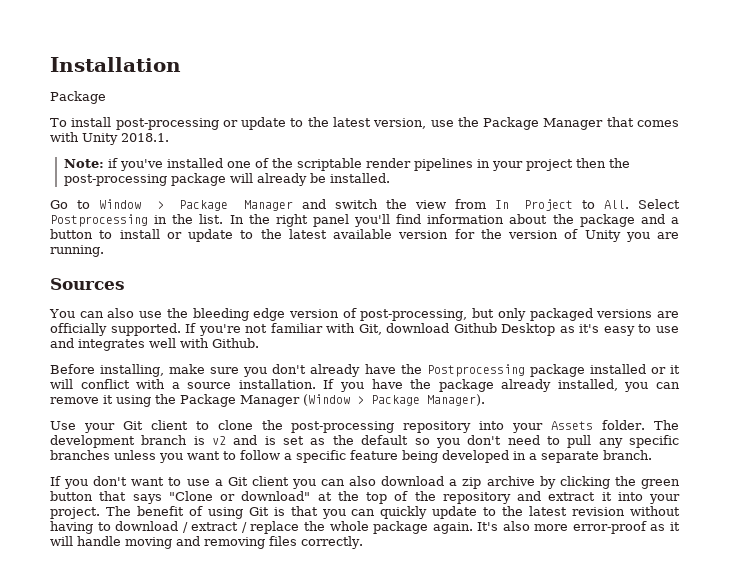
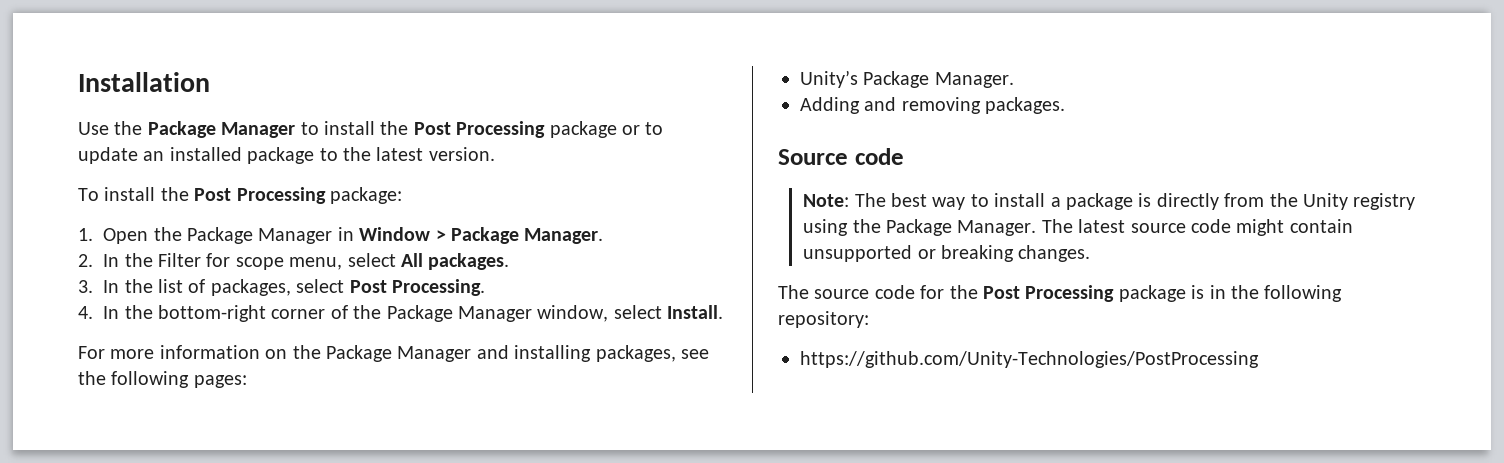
  Installation
- Package
- To install post-processing or update to the latest version, use the Package Manager that comes with Unity 2018.1.
- Note: if you've installed one of the scriptable render pipelines in your project then the post-processing package will already be installed.
- Go to Window > Package Manager and switch the view from In Project to All. Select Postprocessing in the list. In the right panel you'll find information about the package and a button to install or update to the latest available version for the version of Unity you are running.
- Sources
- You can also use the bleeding edge version of post-processing, but only packaged versions are officially supported. If you're not familiar with Git, download Github Desktop as it's easy to use and integrates well with Github.
- Before installing, make sure you don't already have the Postprocessing package installed or it will conflict with a source installation. If you have the package already installed, you can remove it using the Package Manager (Window > Package Manager).
- Use your Git client to clone the post-processing repository into your Assets folder. The development branch is v2 and is set as the default so you don't need to pull any specific branches unless you want to follow a specific feature being developed in a separate branch.
- If you don't want to use a Git client you can also download a zip archive by clicking the green button that says "Clone or download" at the top of the repository and extract it into your project. The benefit of using Git is that you can quickly update to the latest revision without having to download / extract / replace the whole package again. It's also more error-proof as it will handle moving and removing files correctly.
+ Use the Package Manager to install the Post Processing package or to update an installed package to the latest version.
+ To install the Post Processing package:
+ 1. Open the Package Manager in Window > Package Manager.
+ 2. In the Filter for scope menu, select All packages.
+ 3. In the list of packages, select Post Processing.
+ 4. In the bottom-right corner of the Package Manager window, select Install.
+ For more information on the Package Manager and installing packages, see the following pages:
+ Unity’s Package Manager.
+ Adding and removing packages.
+ Source code
+ Note: The best way to install a package is directly from the Unity registry using the Package Manager. The latest source code might contain unsupported or breaking changes.
+ The source code for the Post Processing package is in the following repository:
+ https://github.com/Unity-Technologies/PostProcessing

